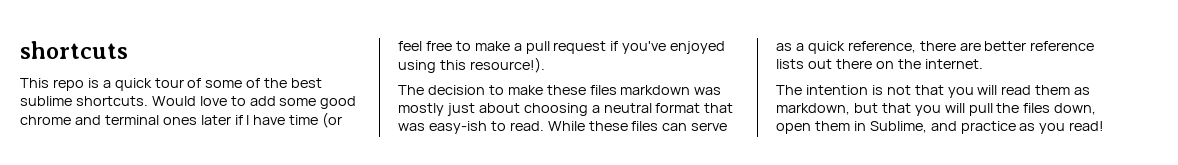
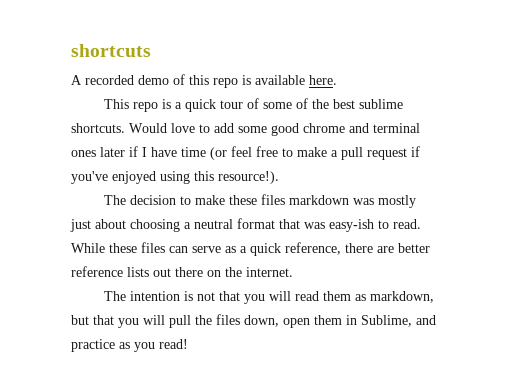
+ A recorded demo of this repo is available here.

